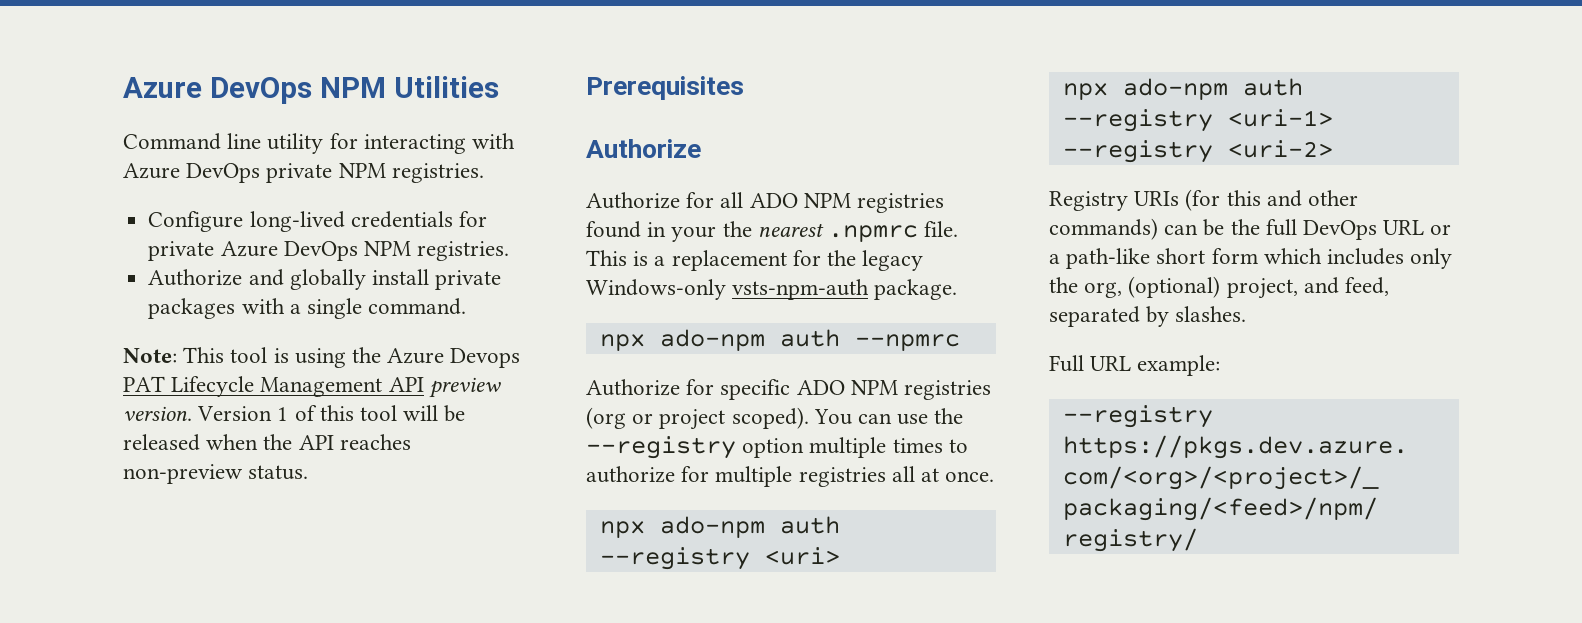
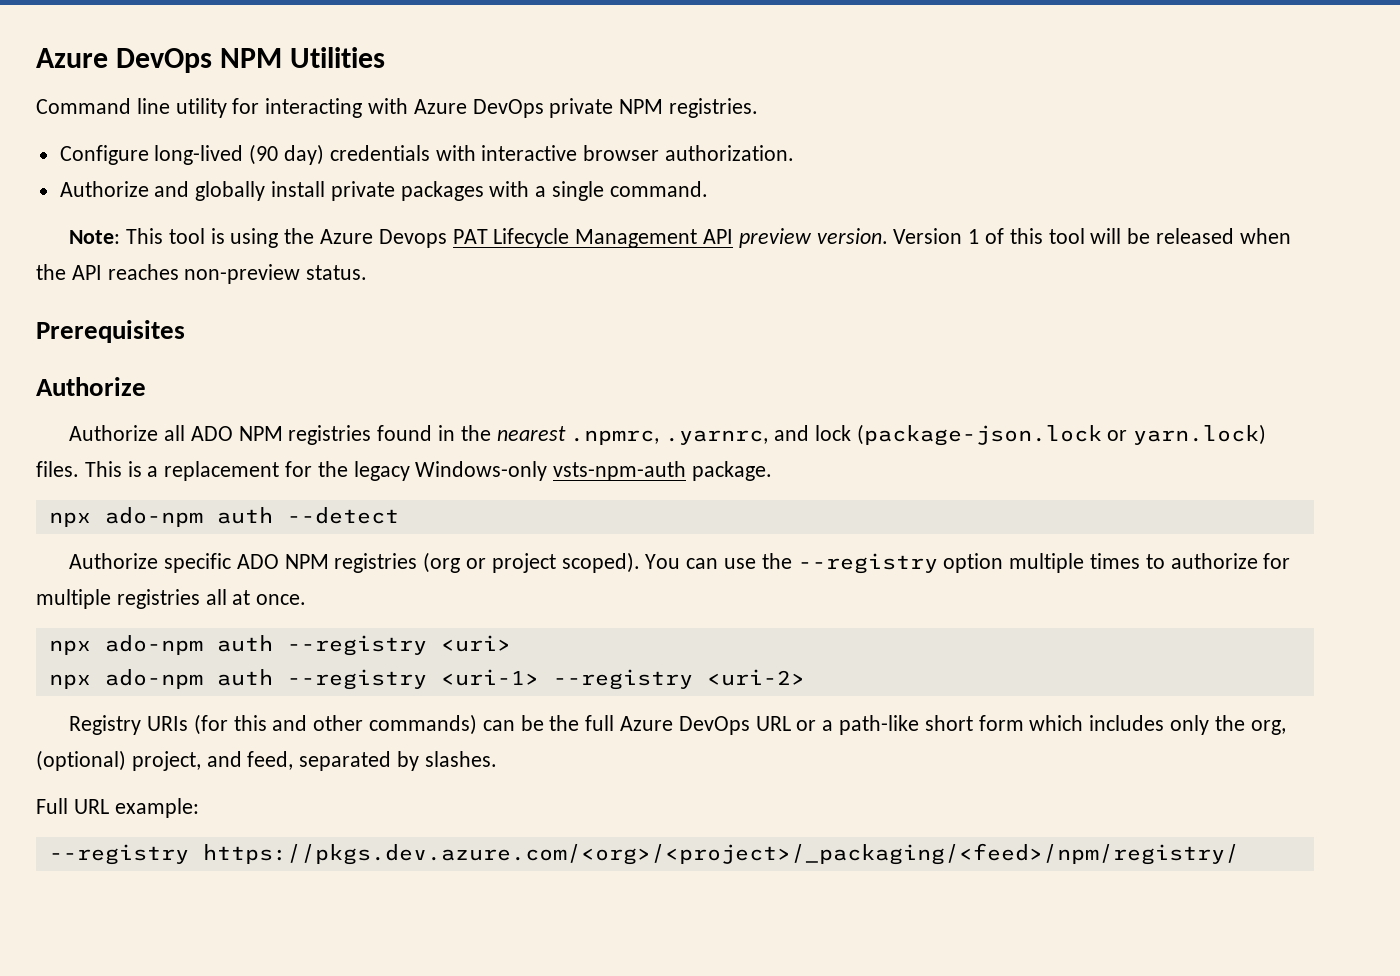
- Configure long-lived credentials for private Azure DevOps NPM registries.
+ Configure long-lived (90 day) credentials with interactive browser authorization.
- Authorize for all ADO NPM registries found in your the nearest .npmrc file.
+ Authorize all ADO NPM registries found in the nearest .npmrc, .yarnrc, and lock (package-json.lock or yarn.lock) files.
- npx ado-npm auth --npmrc
- Authorize for specific ADO NPM registries (org or project scoped).
+ npx ado-npm auth --detect
+ Authorize specific ADO NPM registries (org or project scoped).
- Registry URIs (for this and other commands) can be the full DevOps URL or a path-like short form which includes only the org, (optional) project, and feed, separated by slashes.
+ Registry URIs (for this and other commands) can be the full Azure DevOps URL or a path-like short form which includes only the org, (optional) project, and feed, separated by slashes.

